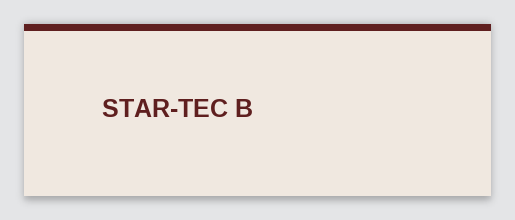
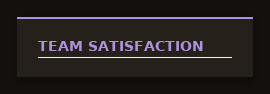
- STAR-TEC B
+ TEAM SATISFACTION

